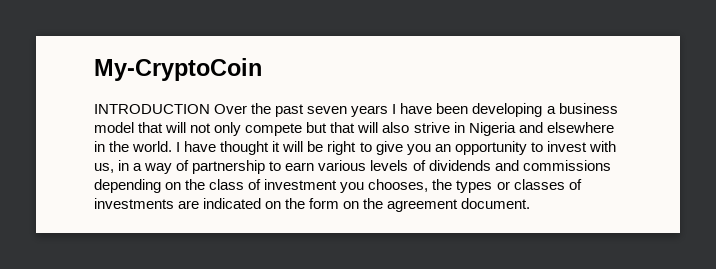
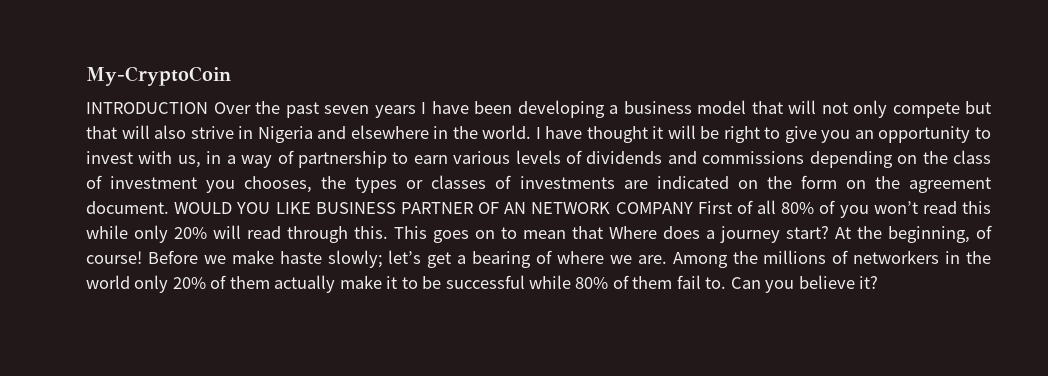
+ WOULD YOU LIKE BUSINESS PARTNER OF AN NETWORK COMPANY First of all 80% of you won’t read this while only 20% will read through this. This goes on to mean that Where does a journey start? At the beginning, of course! Before we make haste slowly; let’s get a bearing of where we are. Among the millions of networkers in the world only 20% of them actually make it to be successful while 80% of them fail to. Can you believe it?

